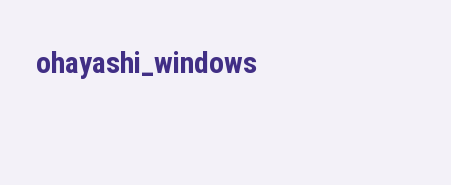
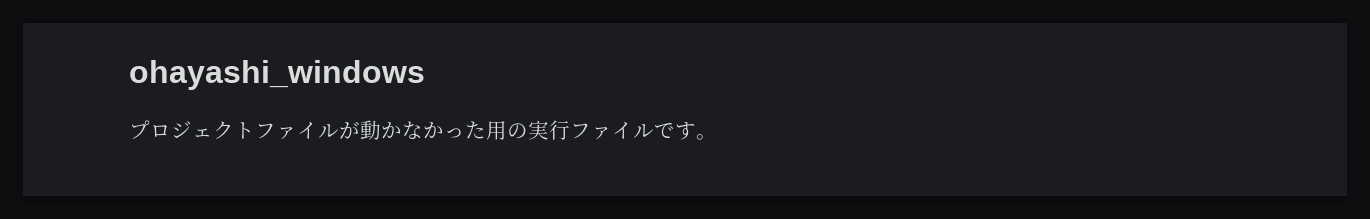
+ プロジェクトファイルが動かなかった用の実行ファイルです。

